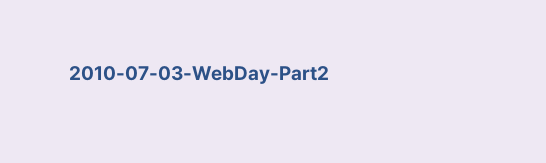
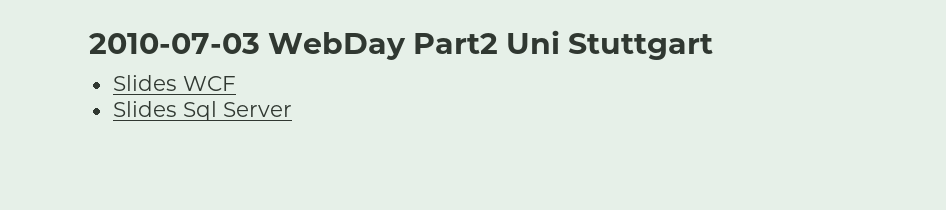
- 2010-07-03-WebDay-Part2
+ 2010-07-03 WebDay Part2 Uni Stuttgart
+ Slides WCF
+ Slides Sql Server

